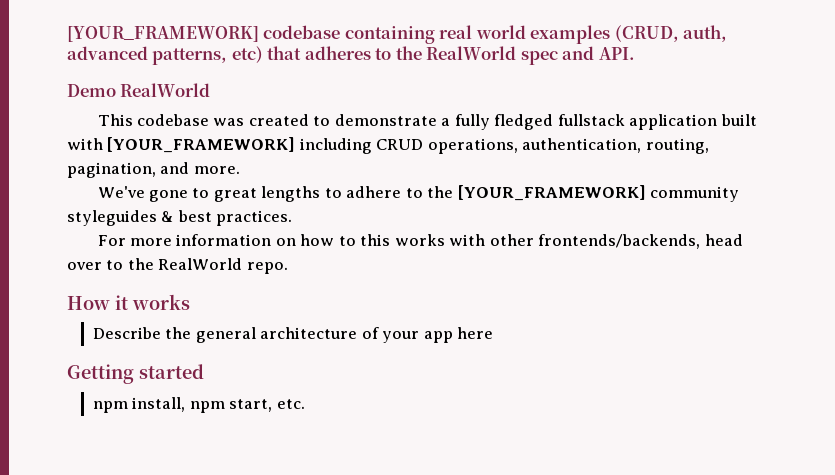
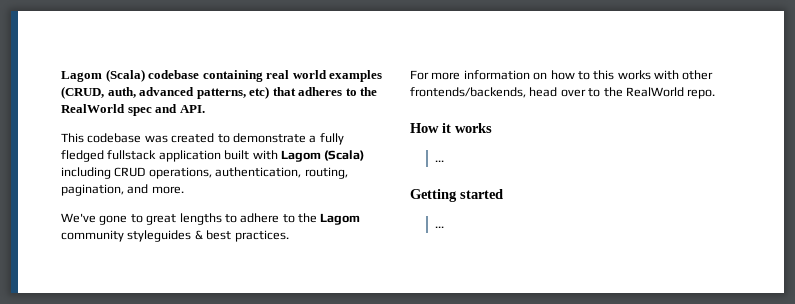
- [YOUR_FRAMEWORK] codebase containing real world examples (CRUD, auth, advanced patterns, etc) that adheres to the RealWorld spec and API.
+ Lagom (Scala) codebase containing real world examples (CRUD, auth, advanced patterns, etc) that adheres to the RealWorld spec and API.
- Demo RealWorld
- This codebase was created to demonstrate a fully fledged fullstack application built with [YOUR_FRAMEWORK] including CRUD operations, authentication, routing, pagination, and more.
+ This codebase was created to demonstrate a fully fledged fullstack application built with Lagom (Scala) including CRUD operations, authentication, routing, pagination, and more.
- We've gone to great lengths to adhere to the [YOUR_FRAMEWORK] community styleguides & best practices.
+ We've gone to great lengths to adhere to the Lagom community styleguides & best practices.
  How it works
- Describe the general architecture of your app here
+ ...
  Getting started
- npm install, npm start, etc.
+ ...

